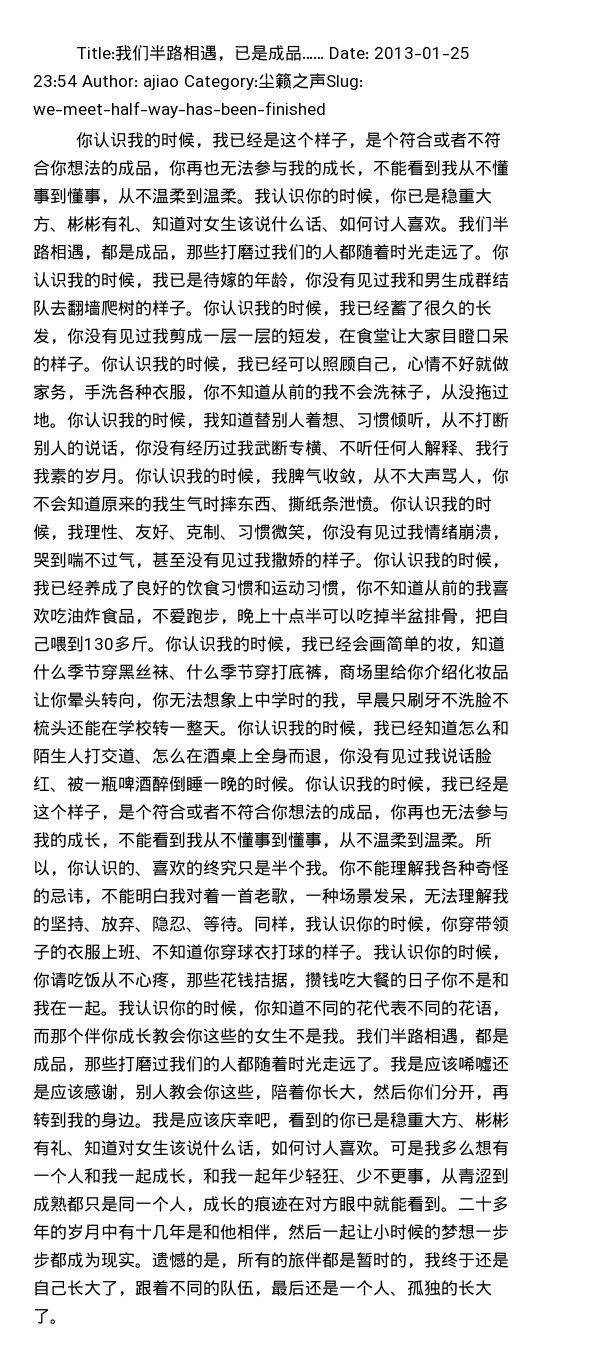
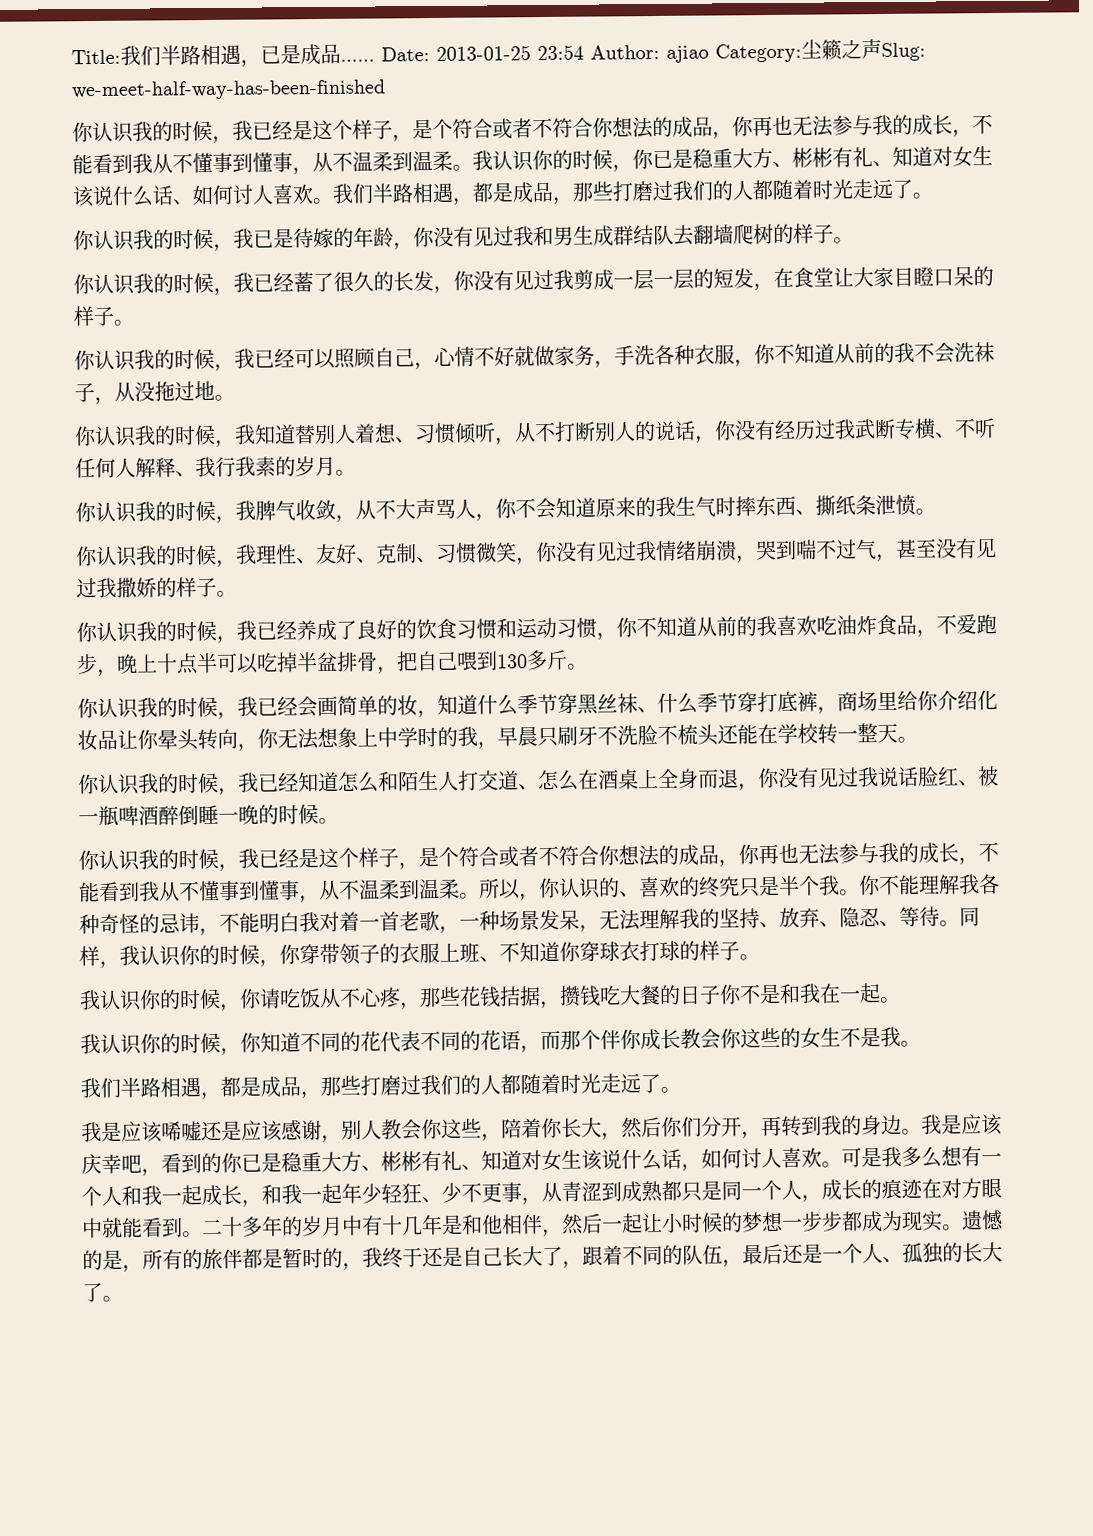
- 我认识你的时候，你已是稳重大方、彬彬有礼、知道对女生该说什么话、如何讨人喜欢。我们半路相遇，都是成品，那些打磨过我们的人都随着时光走远了。你认识我的时候，我已是待嫁的年龄，你没有见过我和男生成群结队去翻墙爬树的样子。你认识我的时候，我已经蓄了很久的长发，你没有见过我剪成一层一层的短发，在食堂让大家目瞪口呆的样子。你认识我的时候，我已经可以照顾自己，心情不好就做家务，手洗各种衣服，你不知道从前的我不会洗袜子，从没拖过地。你认识我的时候，我知道替别人着想、习惯倾听，从不打断别人的说话，你没有经历过我武断专横、不听任何人解释、我行我素的岁月。你认识我的时候，我脾气收敛，从不大声骂人，你不会知道原来的我生气时摔东西、撕纸条泄愤。你认识我的时候，我理性、友好、克制、习惯微笑，你没有见过我情绪崩溃，哭到喘不过气，甚至没有见过我撒娇的样子。你认识我的时候，我已经养成了良好的饮食习惯和运动习惯，你不知道从前的我喜欢吃油炸食品，不爱跑步，晚上十点半可以吃掉半盆排骨，把自己喂到130多斤。你认识我的时候，我已经会画简单的妆，知道什么季节穿黑丝袜、什么季节穿打底裤，商场里给你介绍化妆品让你晕头转向，你无法想象上中学时的我，早晨只刷牙不洗脸不梳头还能在学校转一整天。你认识我的时候，我已经知道怎么和陌生人打交道、怎么在酒桌上全身而退，你没有见过我说话脸红、被一瓶啤酒醉倒睡一晚的时候。你认识我的时候，我已经是这个样子，是个符合或者不符合你想法的成品，你再也无法参与我的成长，不能看到我从不懂事到懂事，从不温柔到温柔。
+ 我认识你的时候，你已是稳重大方、彬彬有礼、知道对女生该说什么话、如何讨人喜欢。我们半路相遇，都是成品，那些打磨过我们的人都随着时光走远了。
+ 你认识我的时候，我已是待嫁的年龄，你没有见过我和男生成群结队去翻墙爬树的样子。
+ 你认识我的时候，我已经蓄了很久的长发，你没有见过我剪成一层一层的短发，在食堂让大家目瞪口呆的样子。
+ 你认识我的时候，我已经可以照顾自己，心情不好就做家务，手洗各种衣服，你不知道从前的我不会洗袜子，从没拖过地。
+ 你认识我的时候，我知道替别人着想、习惯倾听，从不打断别人的说话，你没有经历过我武断专横、不听任何人解释、我行我素的岁月。
+ 你认识我的时候，我脾气收敛，从不大声骂人，你不会知道原来的我生气时摔东西、撕纸条泄愤。
+ 你认识我的时候，我理性、友好、克制、习惯微笑，你没有见过我情绪崩溃，哭到喘不过气，甚至没有见过我撒娇的样子。
+ 你认识我的时候，我已经养成了良好的饮食习惯和运动习惯，你不知道从前的我喜欢吃油炸食品，不爱跑步，晚上十点半可以吃掉半盆排骨，把自己喂到130多斤。
+ 你认识我的时候，我已经会画简单的妆，知道什么季节穿黑丝袜、什么季节穿打底裤，商场里给你介绍化妆品让你晕头转向，你无法想象上中学时的我，早晨只刷牙不洗脸不梳头还能在学校转一整天。
+ 你认识我的时候，我已经知道怎么和陌生人打交道、怎么在酒桌上全身而退，你没有见过我说话脸红、被一瓶啤酒醉倒睡一晚的时候。
+ 你认识我的时候，我已经是这个样子，是个符合或者不符合你想法的成品，你再也无法参与我的成长，不能看到我从不懂事到懂事，从不温柔到温柔。
- 同样，我认识你的时候，你穿带领子的衣服上班、不知道你穿球衣打球的样子。我认识你的时候，你请吃饭从不心疼，那些花钱拮据，攒钱吃大餐的日子你不是和我在一起。我认识你的时候，你知道不同的花代表不同的花语，而那个伴你成长教会你这些的女生不是我。我们半路相遇，都是成品，那些打磨过我们的人都随着时光走远了。我是应该唏嘘还是应该感谢，别人教会你这些，陪着你长大，然后你们分开，再转到我的身边。
+ 同样，我认识你的时候，你穿带领子的衣服上班、不知道你穿球衣打球的样子。
+ 我认识你的时候，你请吃饭从不心疼，那些花钱拮据，攒钱吃大餐的日子你不是和我在一起。
+ 我认识你的时候，你知道不同的花代表不同的花语，而那个伴你成长教会你这些的女生不是我。
+ 我们半路相遇，都是成品，那些打磨过我们的人都随着时光走远了。
+ 我是应该唏嘘还是应该感谢，别人教会你这些，陪着你长大，然后你们分开，再转到我的身边。

